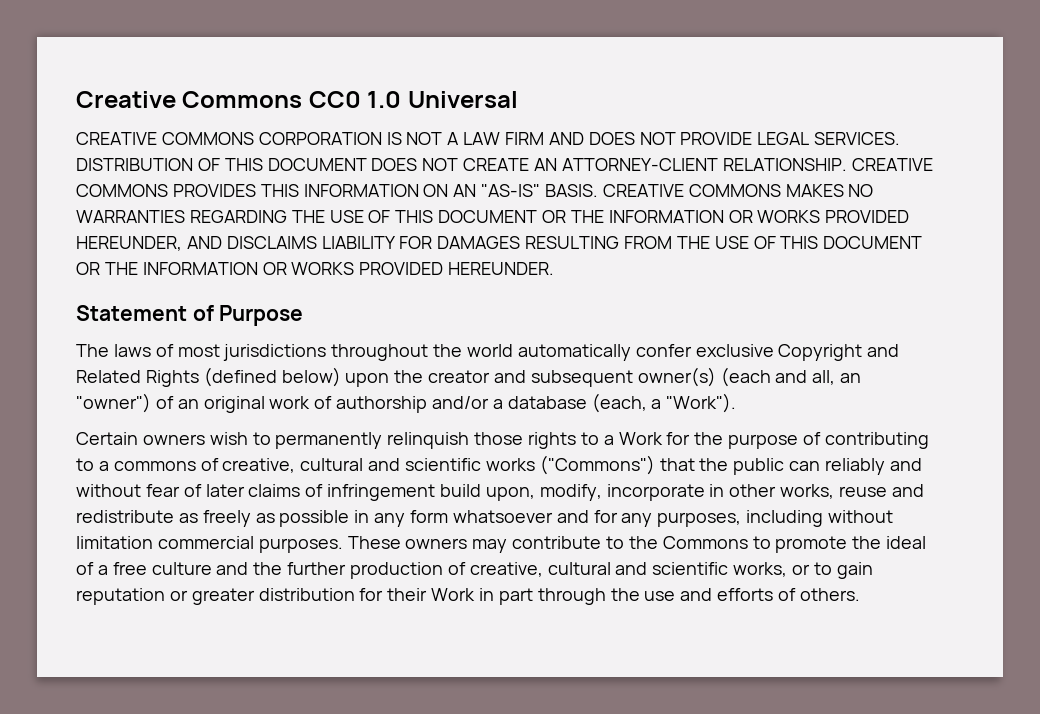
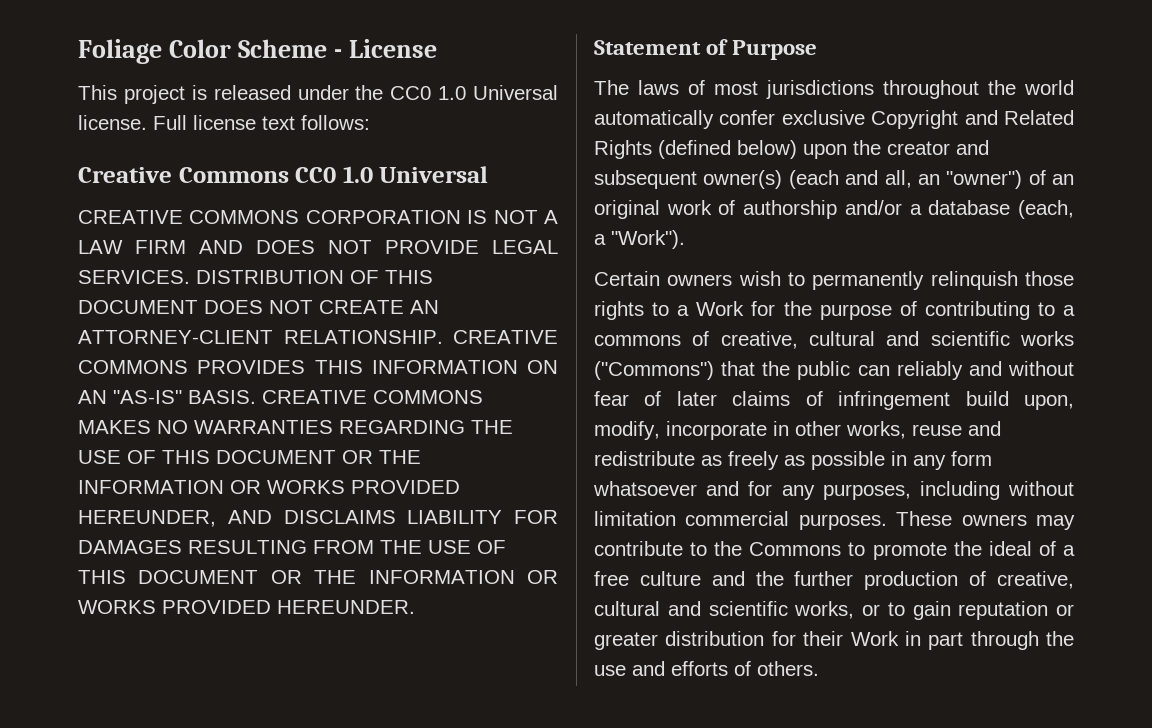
+ Foliage Color Scheme - License
+ This project is released under the CC0 1.0 Universal license. Full license text follows:

